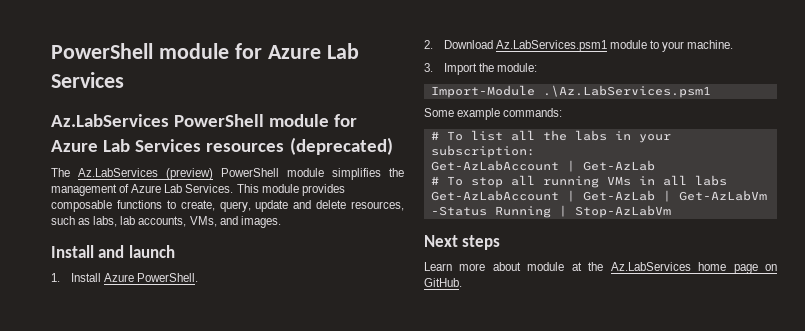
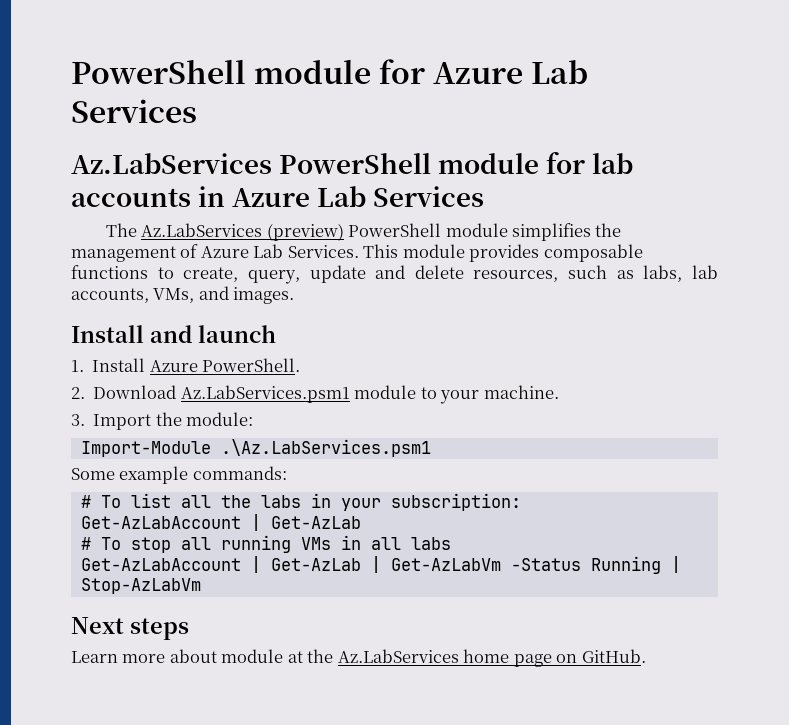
- Az.LabServices PowerShell module for Azure Lab Services resources (deprecated)
+ Az.LabServices PowerShell module for lab accounts in Azure Lab Services

